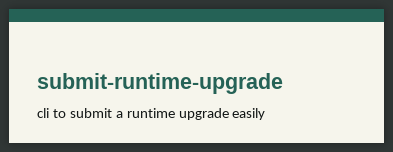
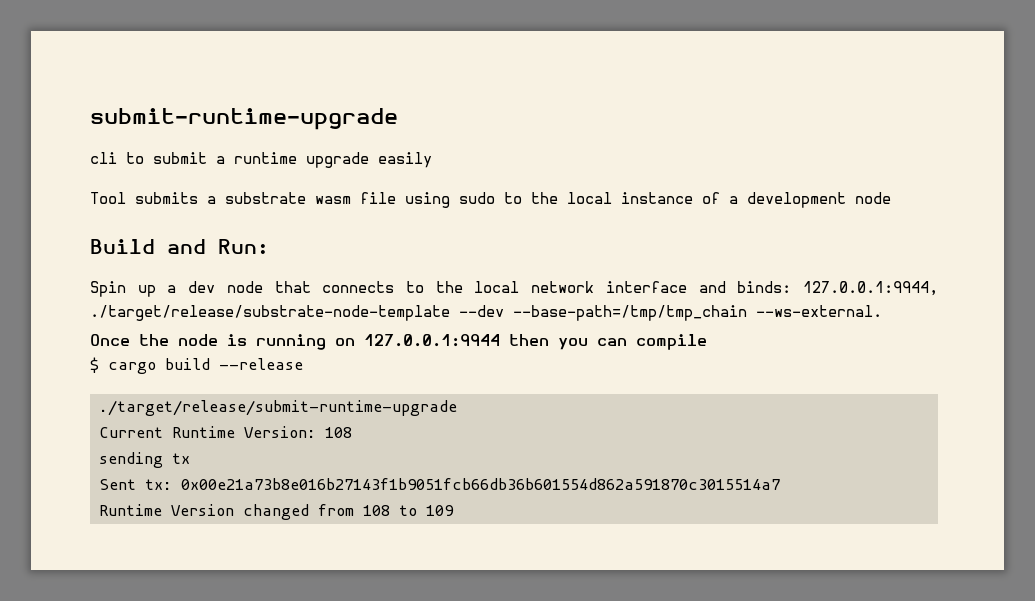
+ Tool submits a substrate wasm file using sudo to the local instance of a development node
+ Build and Run:
+ Spin up a dev node that connects to the local network interface and binds: 127.0.0.1:9944, ./target/release/substrate-node-template --dev --base-path=/tmp/tmp_chain --ws-external.
+ Once the node is running on 127.0.0.1:9944 then you can compile
+ $ cargo build --release
+ ./target/release/submit-runtime-upgrade
+ Current Runtime Version: 108
+ sending tx
+ Sent tx: 0x00e21a73b8e016b27143f1b9051fcb66db36b601554d862a591870c3015514a7
+ Runtime Version changed from 108 to 109

